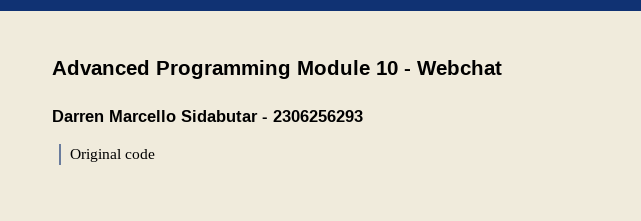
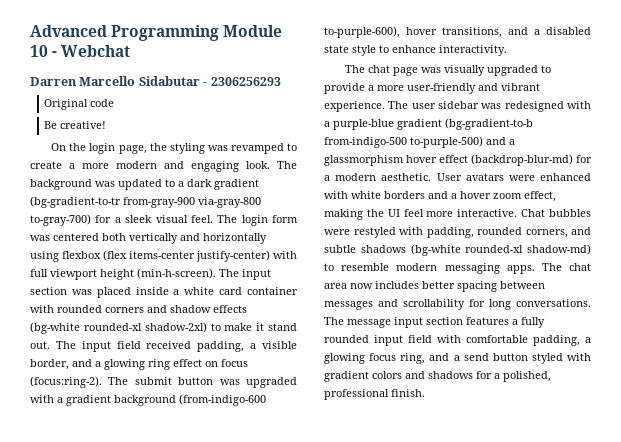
+ Be creative!
+ On the login page, the styling was revamped to create a more modern and engaging look. The background was updated to a dark gradient (bg-gradient-to-tr from-gray-900 via-gray-800 to-gray-700) for a sleek visual feel. The login form was centered both vertically and horizontally using flexbox (flex items-center justify-center) with full viewport height (min-h-screen). The input section was placed inside a white card container with rounded corners and shadow effects (bg-white rounded-xl shadow-2xl) to make it stand out. The input field received padding, a visible border, and a glowing ring effect on focus (focus:ring-2). The submit button was upgraded with a gradient background (from-indigo-600 to-purple-600), hover transitions, and a disabled state style to enhance interactivity.
+ The chat page was visually upgraded to provide a more user-friendly and vibrant experience. The user sidebar was redesigned with a purple-blue gradient (bg-gradient-to-b from-indigo-500 to-purple-500) and a glassmorphism hover effect (backdrop-blur-md) for a modern aesthetic. User avatars were enhanced with white borders and a hover zoom effect, making the UI feel more interactive. Chat bubbles were restyled with padding, rounded corners, and subtle shadows (bg-white rounded-xl shadow-md) to resemble modern messaging apps. The chat area now includes better spacing between messages and scrollability for long conversations. The message input section features a fully rounded input field with comfortable padding, a glowing focus ring, and a send button styled with gradient colors and shadows for a polished, professional finish.

